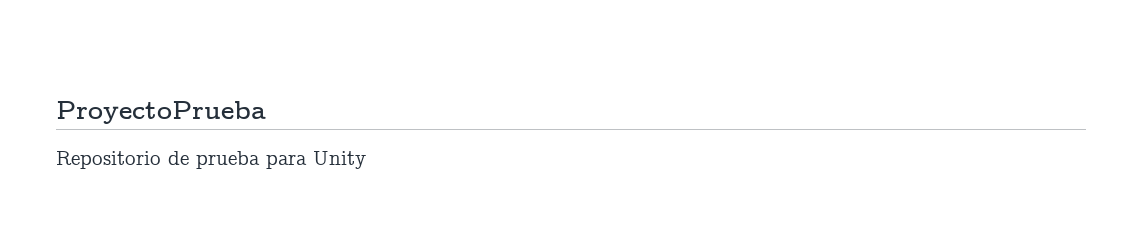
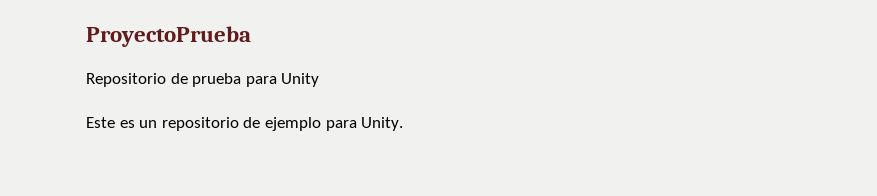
+ Este es un repositorio de ejemplo para Unity.

